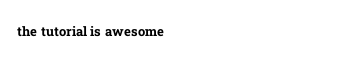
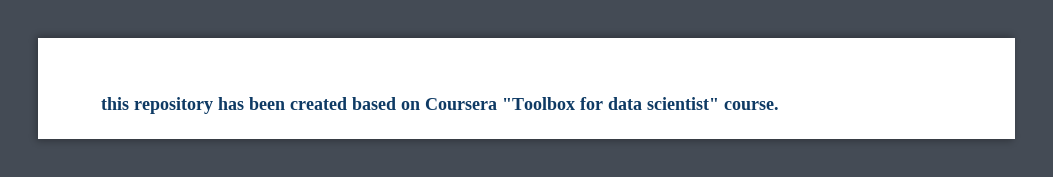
- the tutorial is awesome
+ this repository has been created based on Coursera "Toolbox for data scientist" course.

